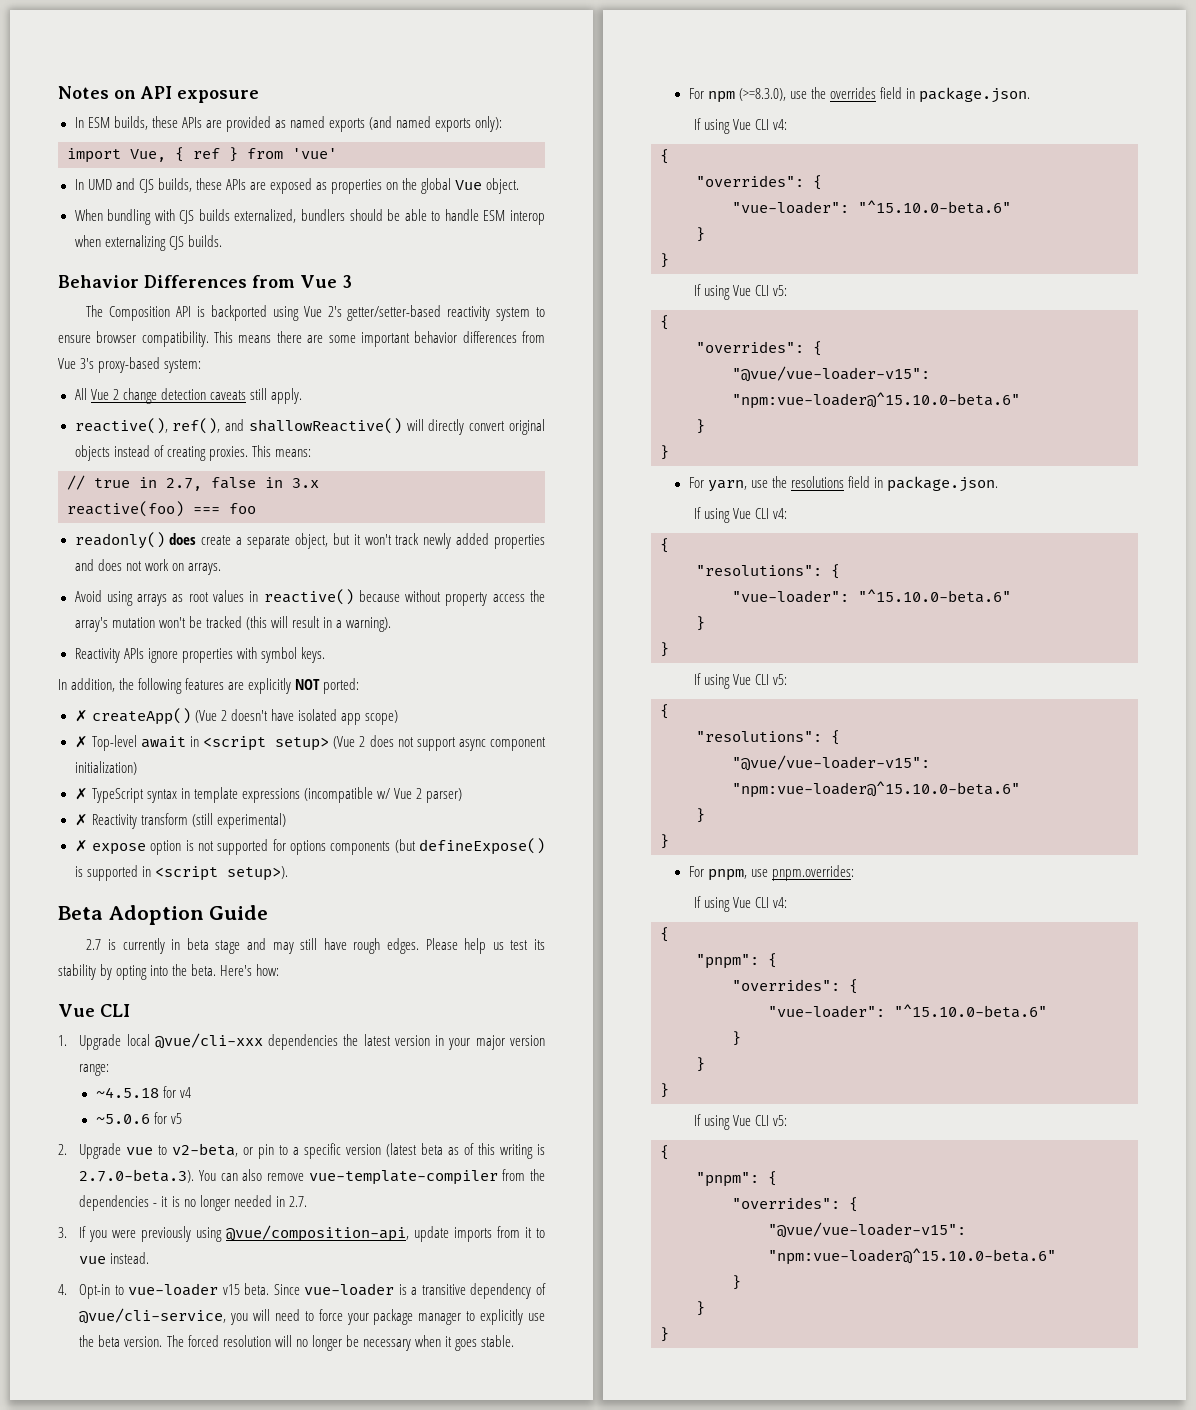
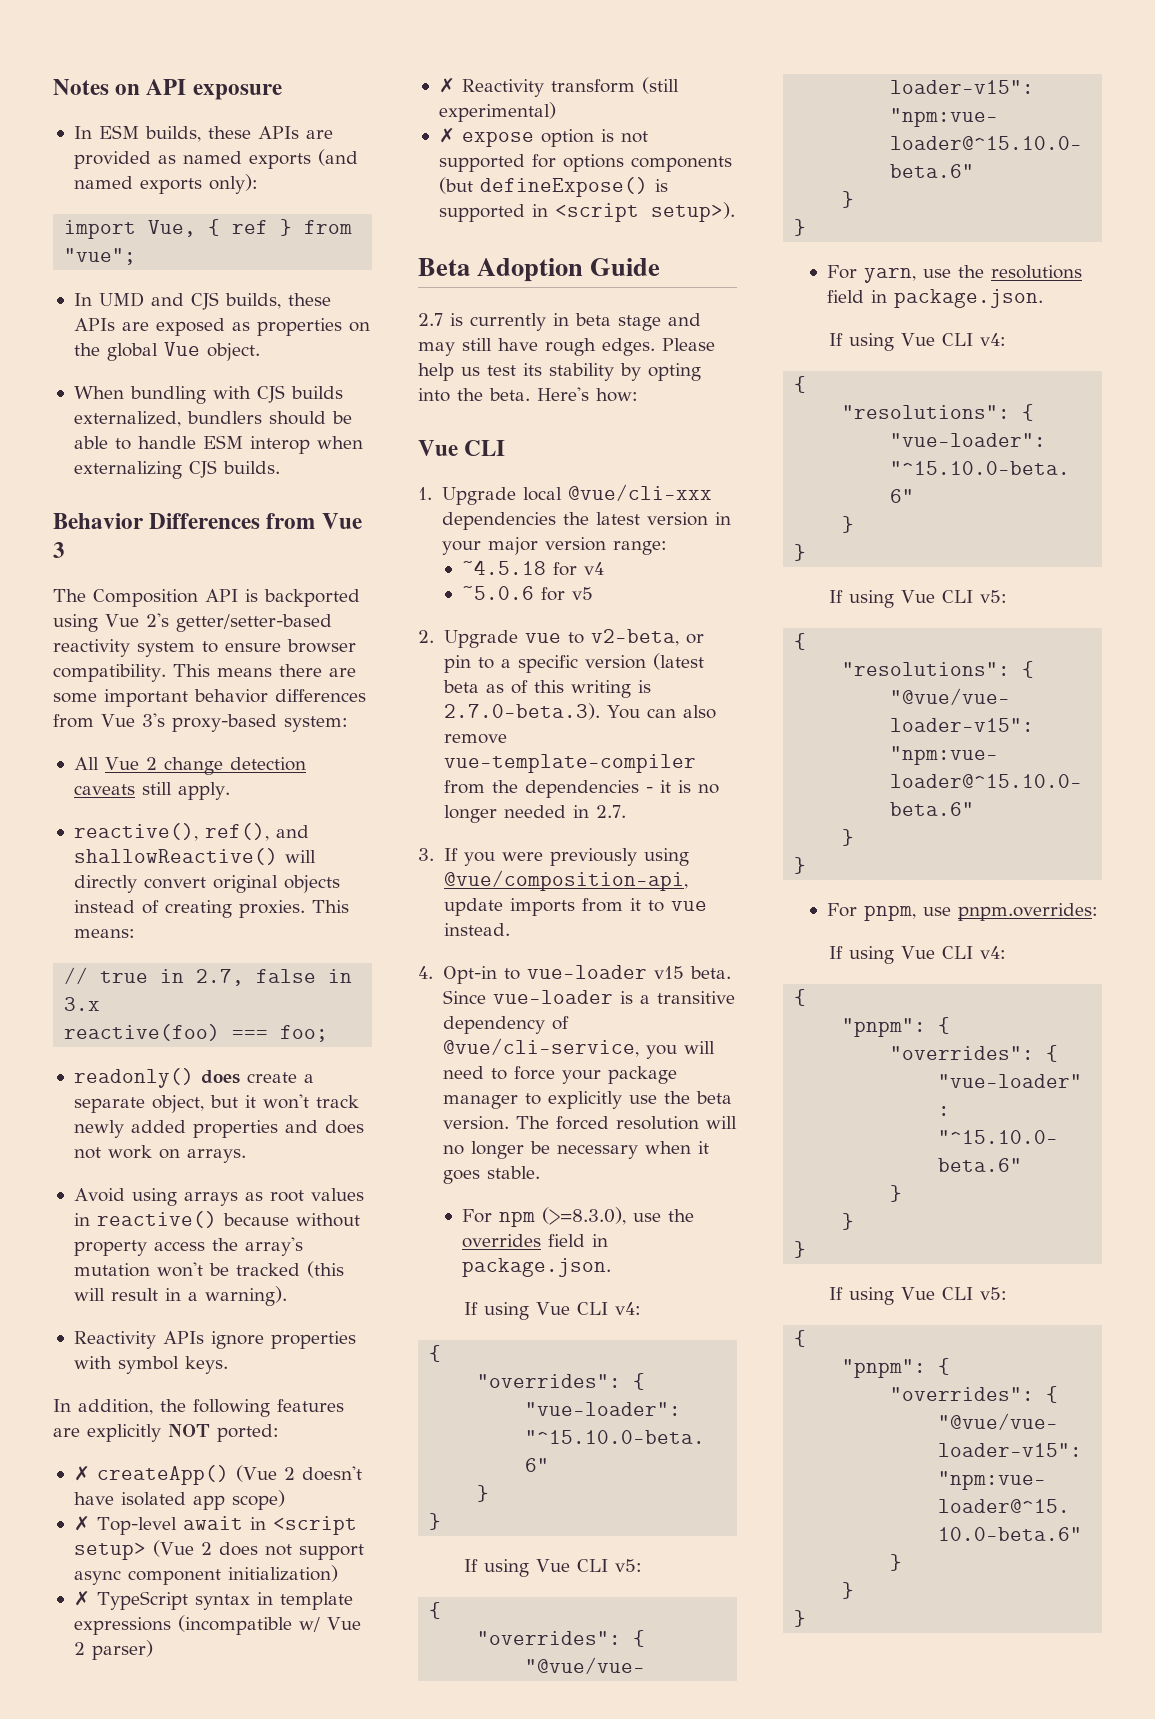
- import Vue, { ref } from 'vue'
+ import Vue, { ref } from "vue";
- reactive(foo) === foo
+ reactive(foo) === foo;

